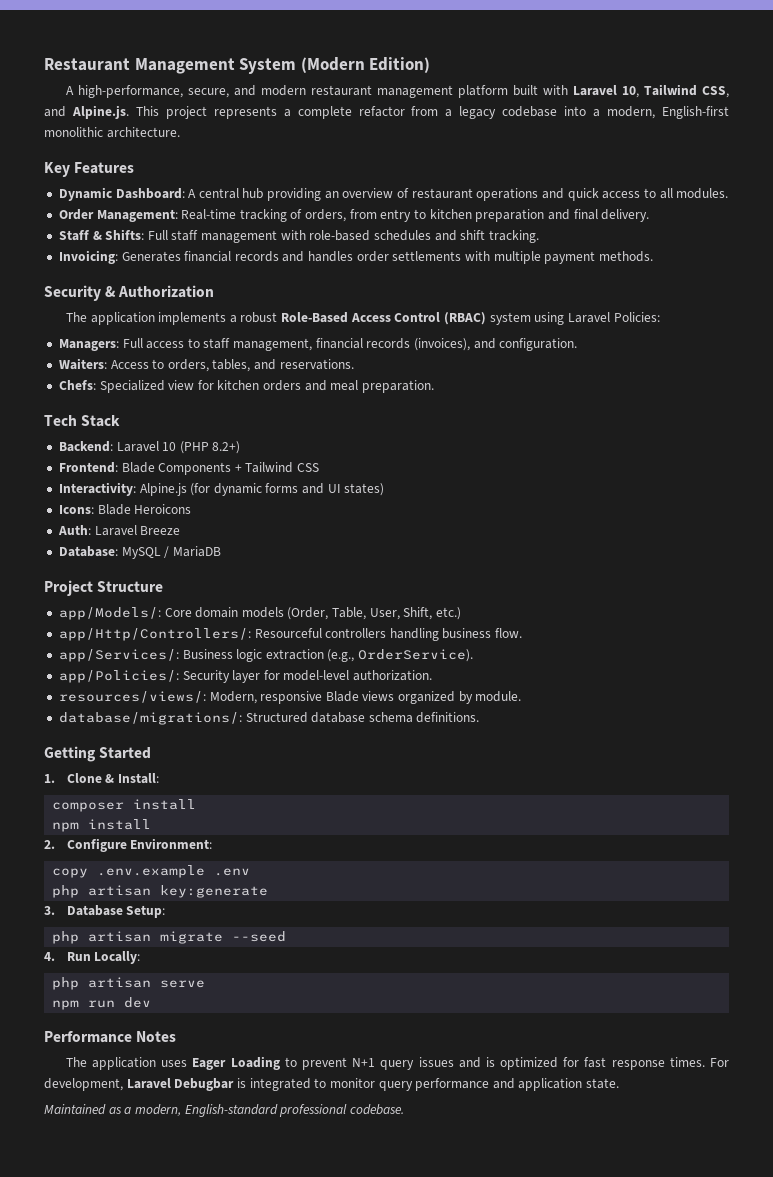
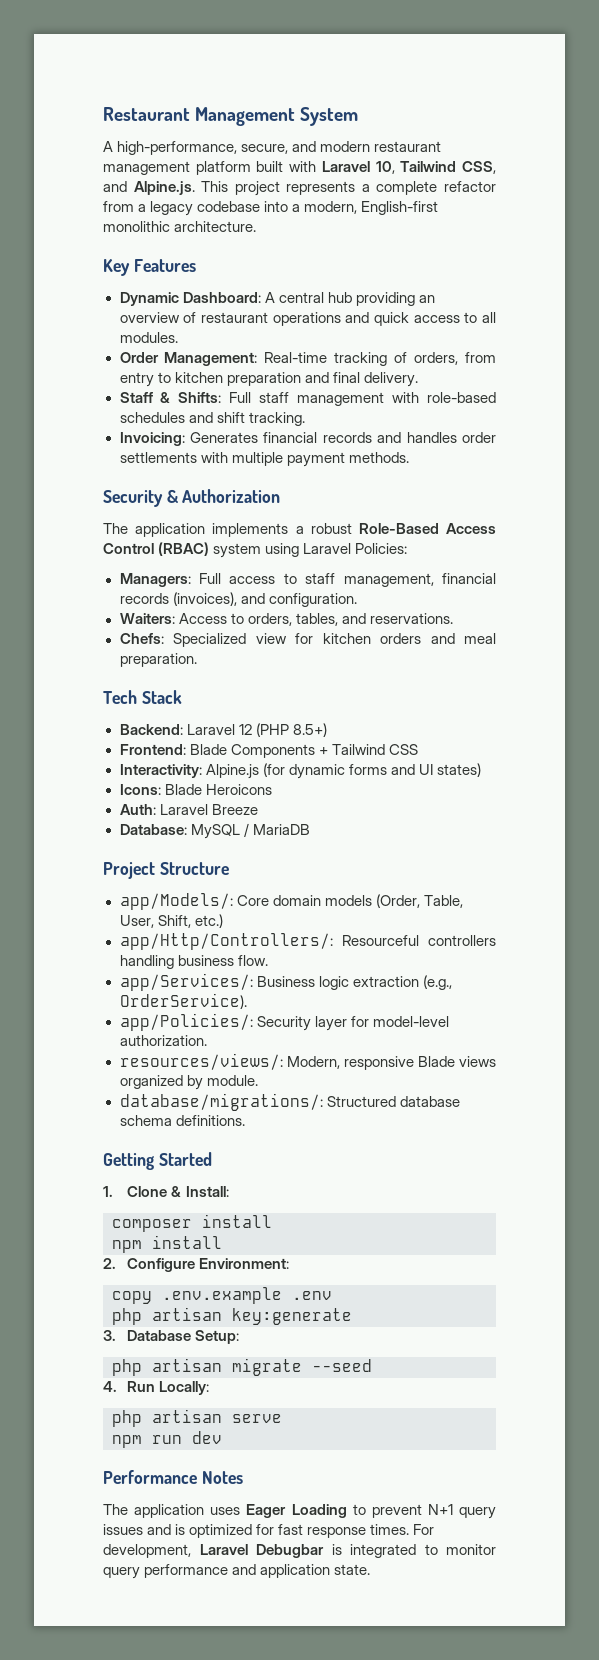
- Restaurant Management System (Modern Edition)
+ Restaurant Management System
- Backend: Laravel 10 (PHP 8.2+)
+ Backend: Laravel 12 (PHP 8.5+)
- Maintained as a modern, English-standard professional codebase.

